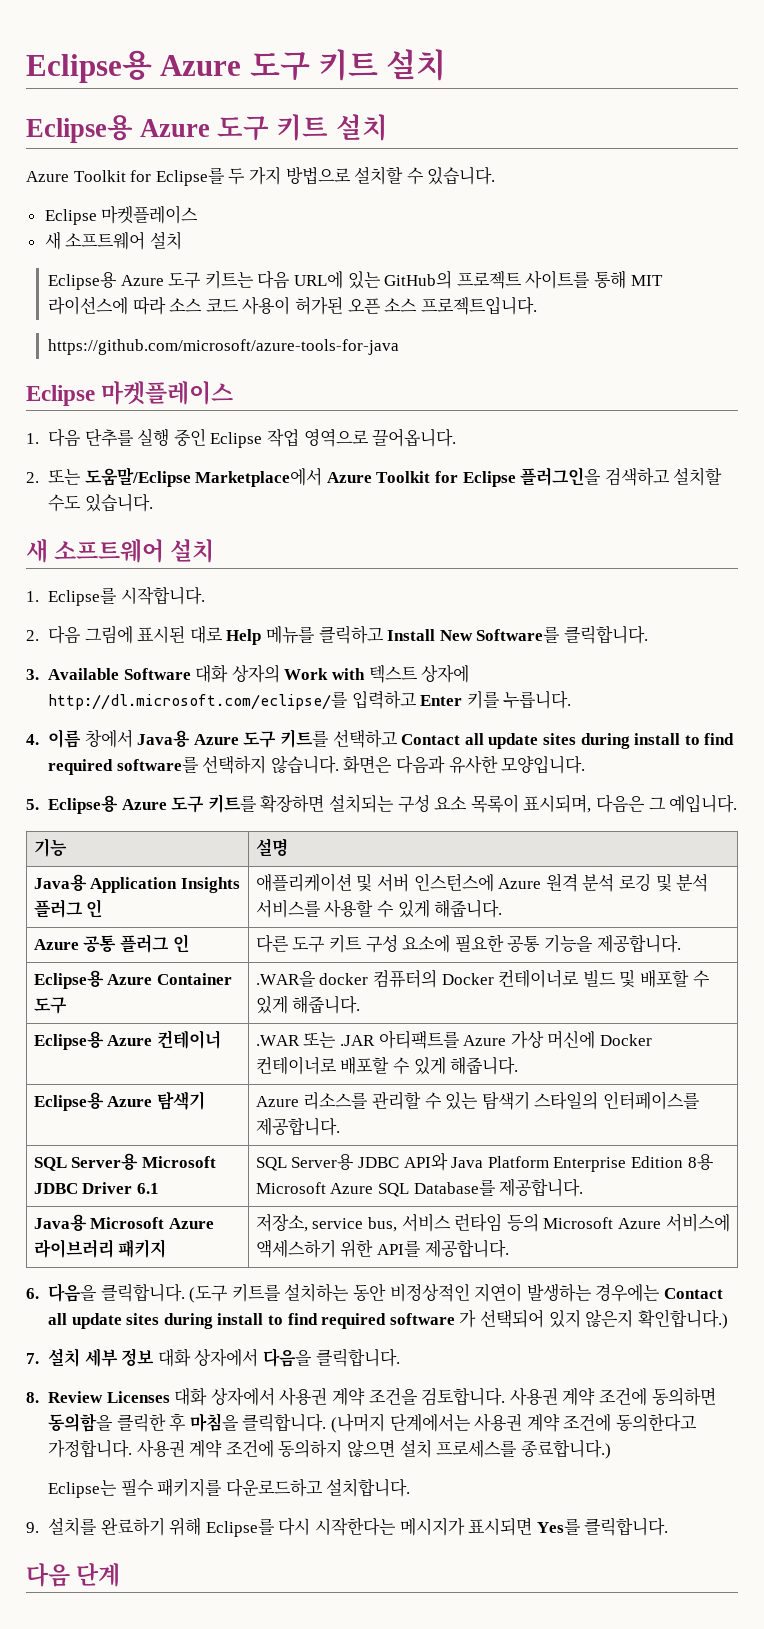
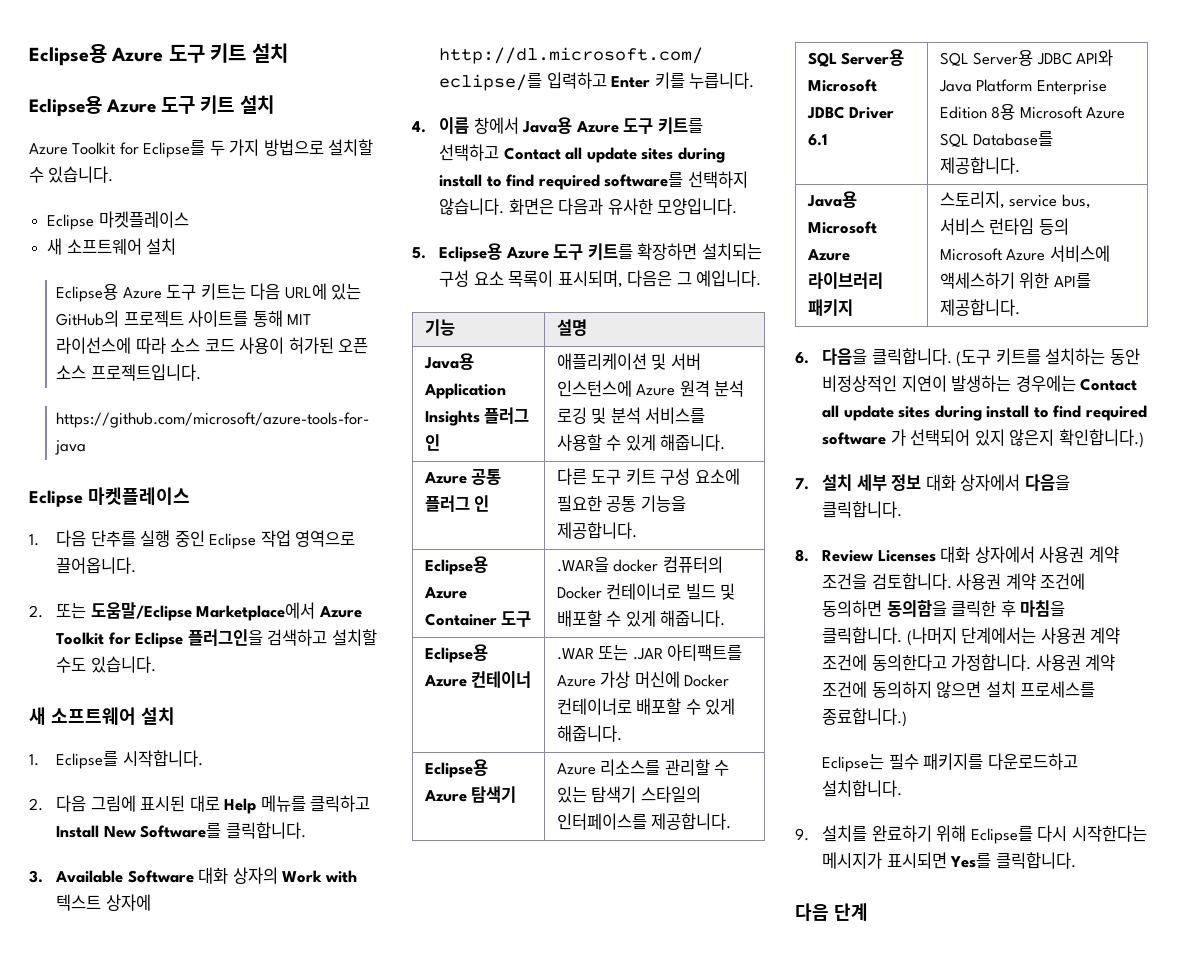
- Java용 Microsoft Azure 라이브러리 패키지 | 저장소, service bus, 서비스 런타임 등의 Microsoft Azure 서비스에 액세스하기 위한 API를 제공합니다.
+ Java용 Microsoft Azure 라이브러리 패키지 | 스토리지, service bus, 서비스 런타임 등의 Microsoft Azure 서비스에 액세스하기 위한 API를 제공합니다.

